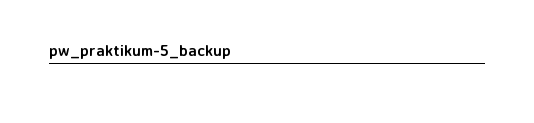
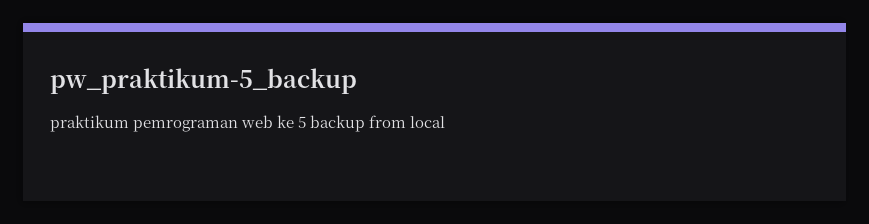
+ praktikum pemrograman web ke 5 backup from local

